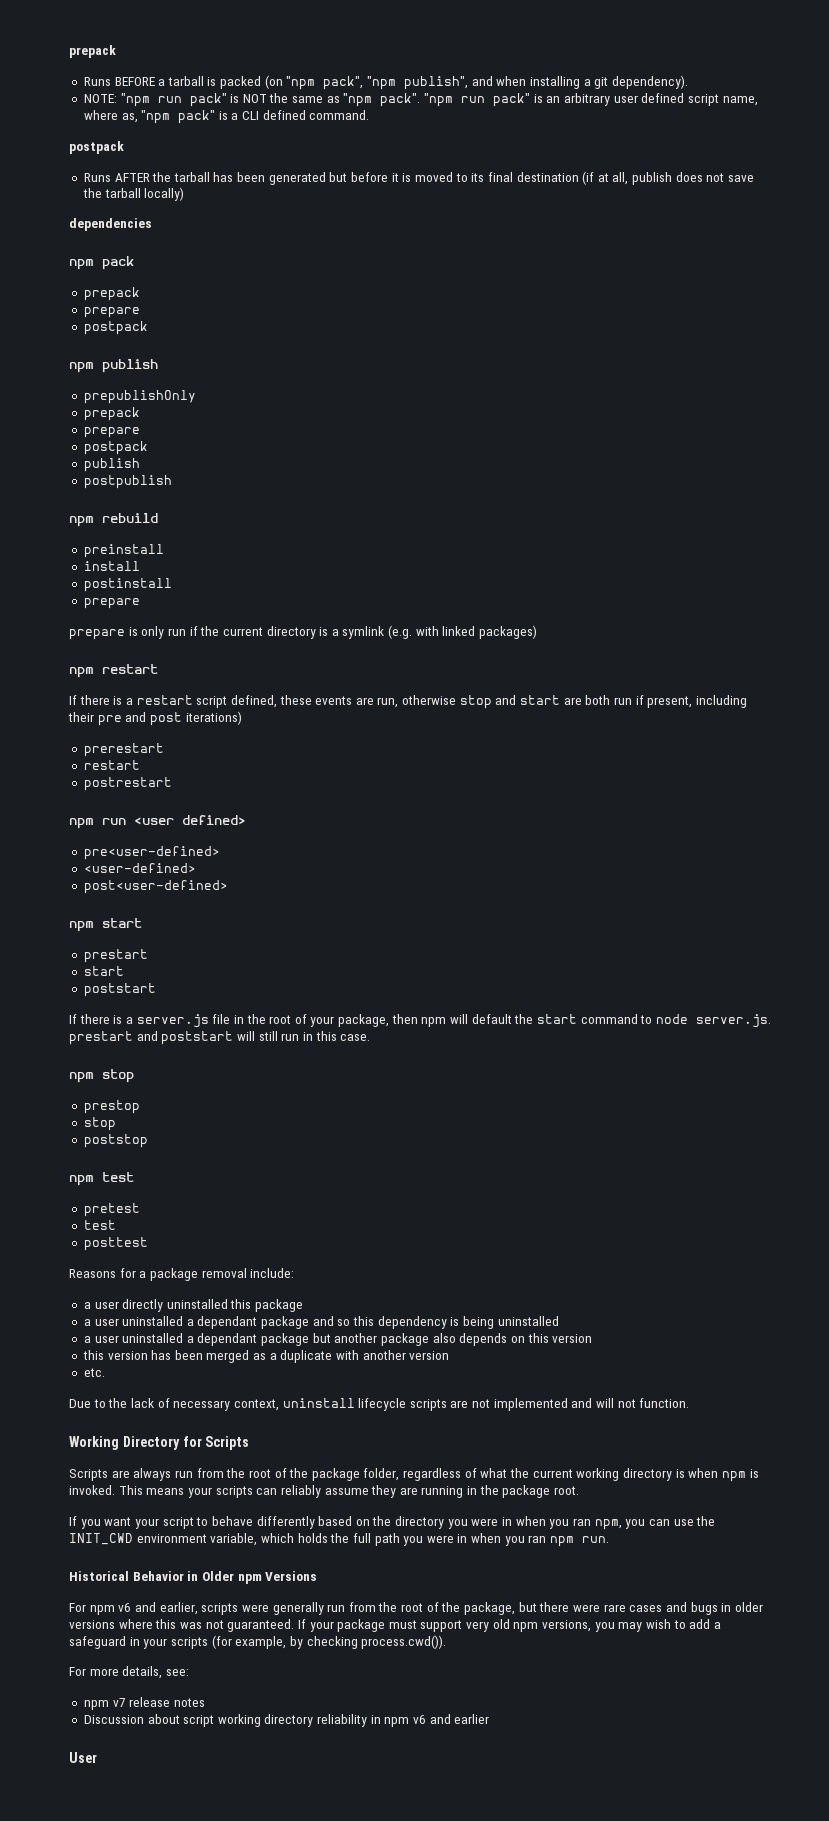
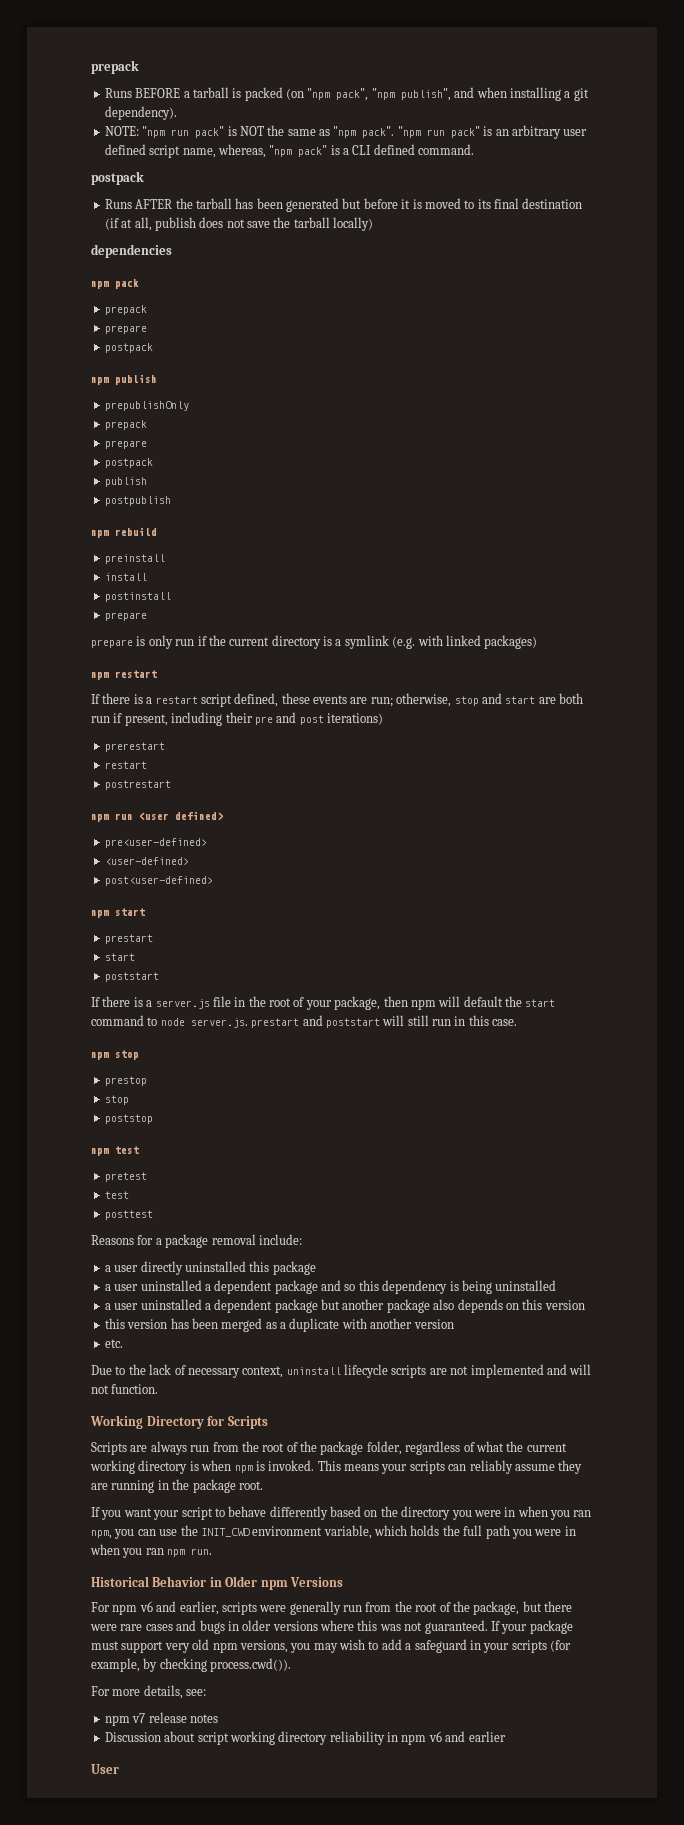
- "npm run pack" is an arbitrary user defined script name, where as, "npm pack" is a CLI defined command.
+ "npm run pack" is an arbitrary user defined script name, whereas, "npm pack" is a CLI defined command.
- If there is a restart script defined, these events are run, otherwise stop and start are both run if present, including their pre and post iterations)
+ If there is a restart script defined, these events are run; otherwise, stop and start are both run if present, including their pre and post iterations)
- a user uninstalled a dependant package and so this dependency is being uninstalled
+ a user uninstalled a dependent package and so this dependency is being uninstalled
- a user uninstalled a dependant package but another package also depends on this version
+ a user uninstalled a dependent package but another package also depends on this version

